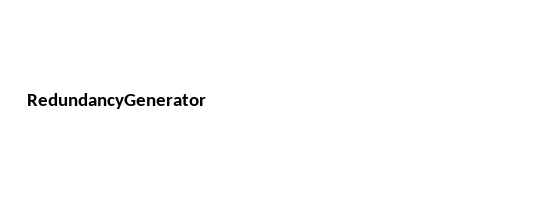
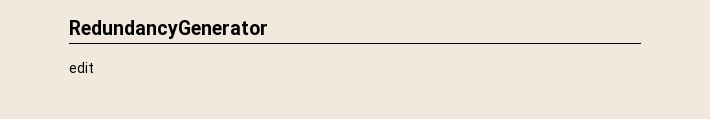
+ edit

